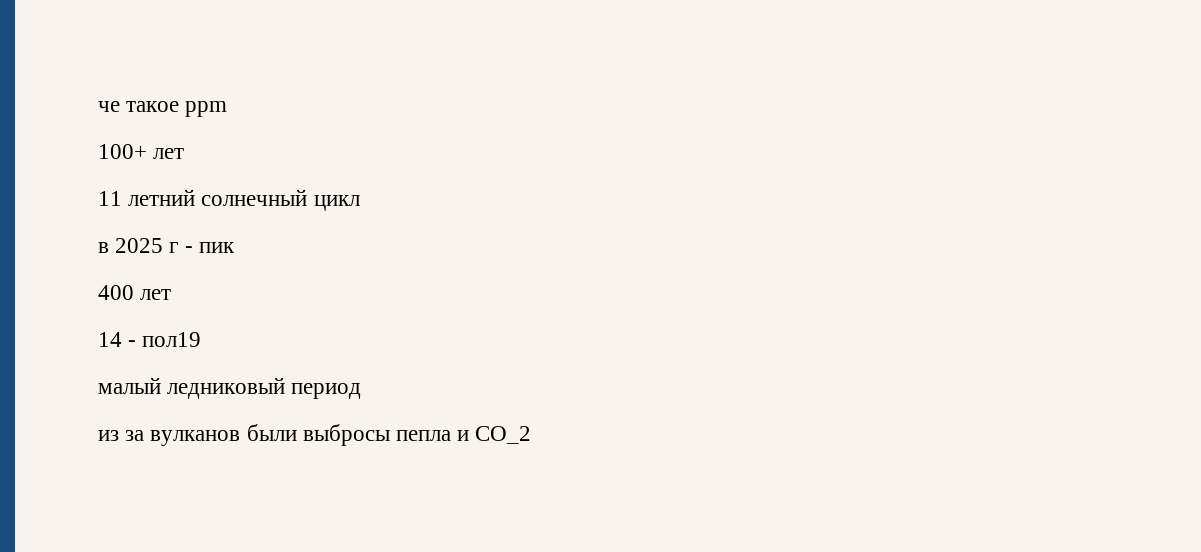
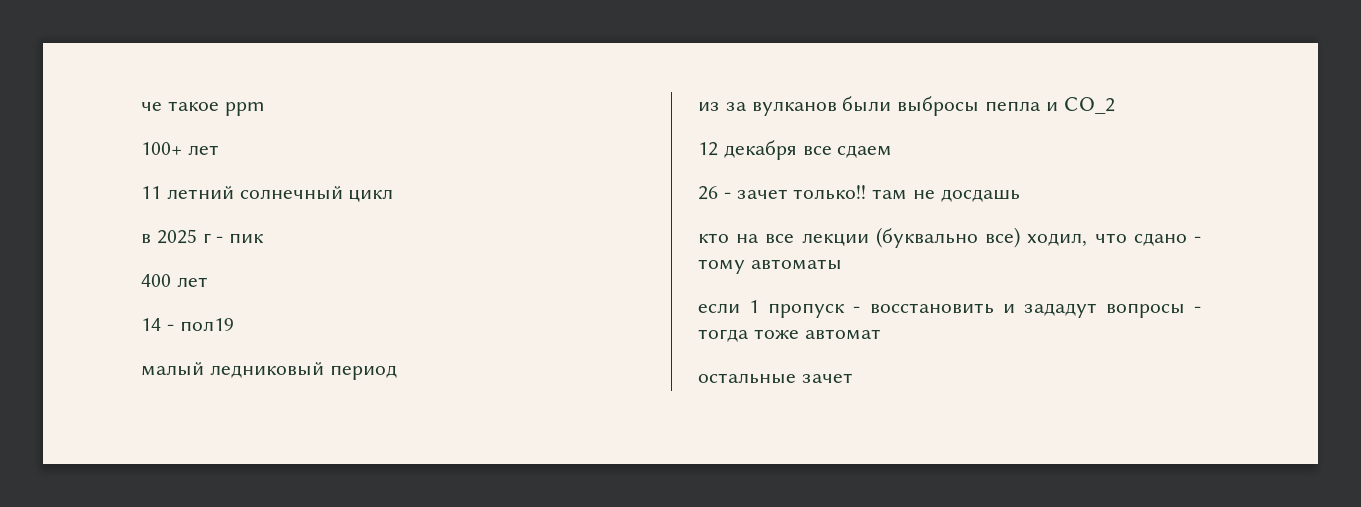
+ 12 декабря все сдаем
+ 26 - зачет только!! там не досдашь
+ кто на все лекции (буквально все) ходил, что сдано - тому автоматы
+ если 1 пропуск - восстановить и зададут вопросы - тогда тоже автомат
+ остальные зачет

